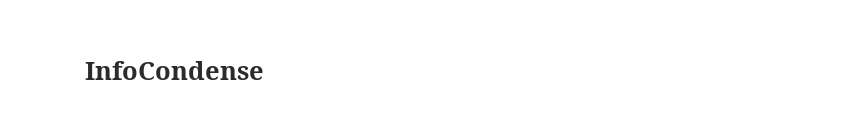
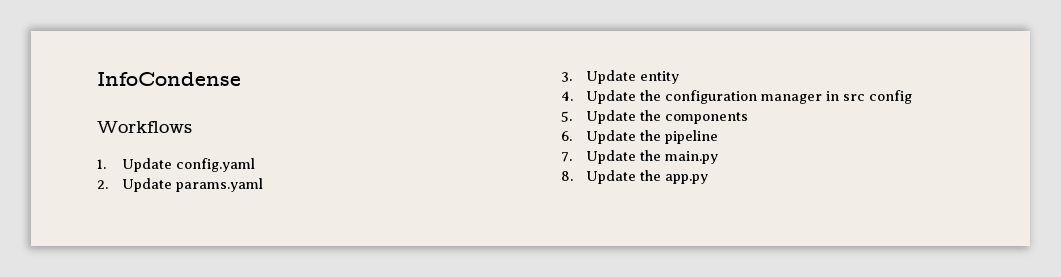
+ Workflows
+ 1. Update config.yaml
+ 2. Update params.yaml
+ 3. Update entity
+ 4. Update the configuration manager in src config
+ 5. Update the components
+ 6. Update the pipeline
+ 7. Update the main.py
+ 8. Update the app.py

